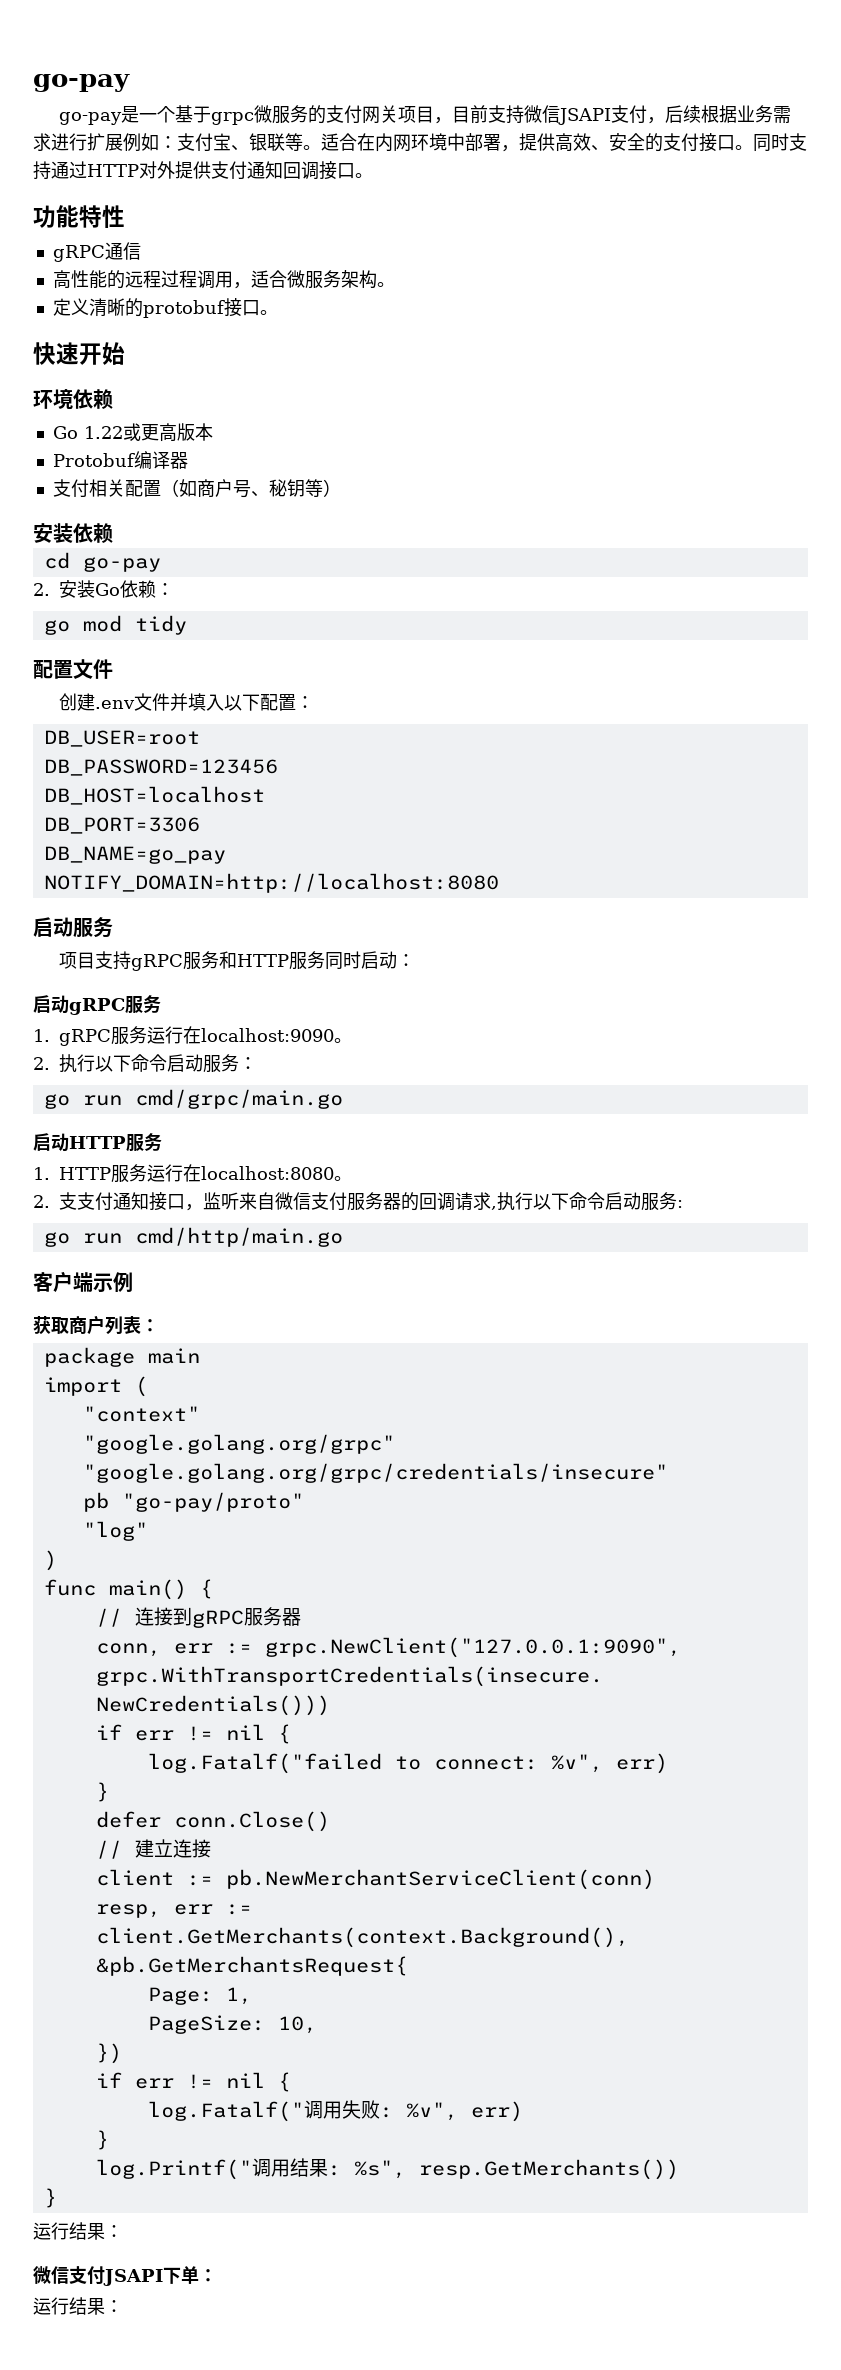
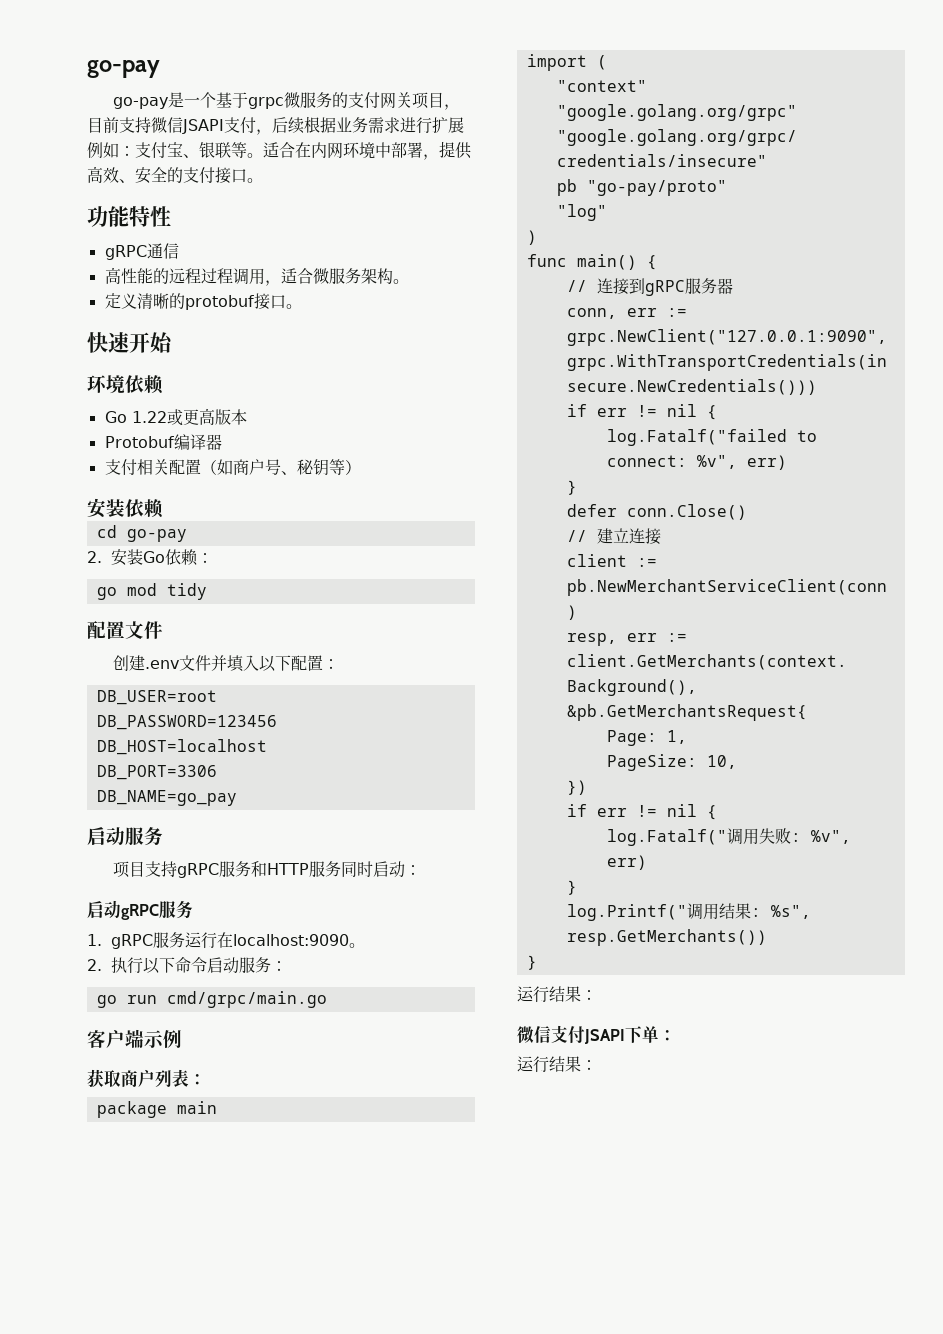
- 同时支持通过HTTP对外提供支付通知回调接口。
- NOTIFY_DOMAIN=http://localhost:8080
- 启动HTTP服务
- 1. HTTP服务运行在localhost:8080。
- 2.支支付通知接口，监听来自微信支付服务器的回调请求,执行以下命令启动服务:
- go run cmd/http/main.go

